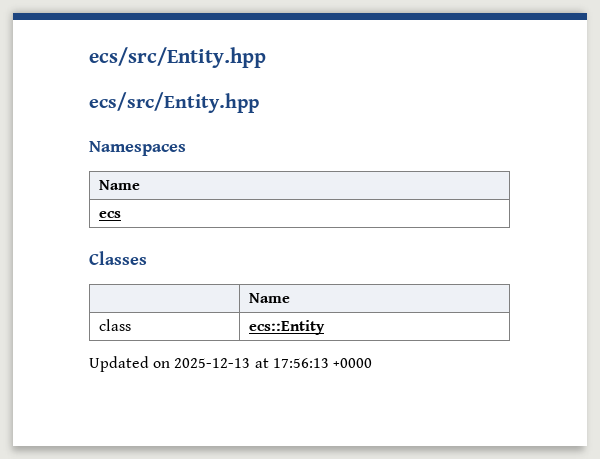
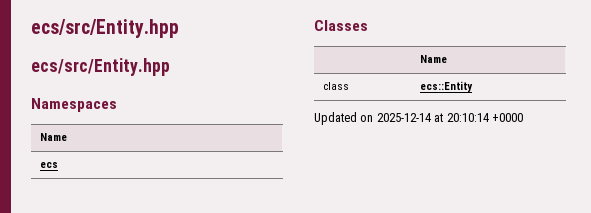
- Updated on 2025-12-13 at 17:56:13 +0000
+ Updated on 2025-12-14 at 20:10:14 +0000

